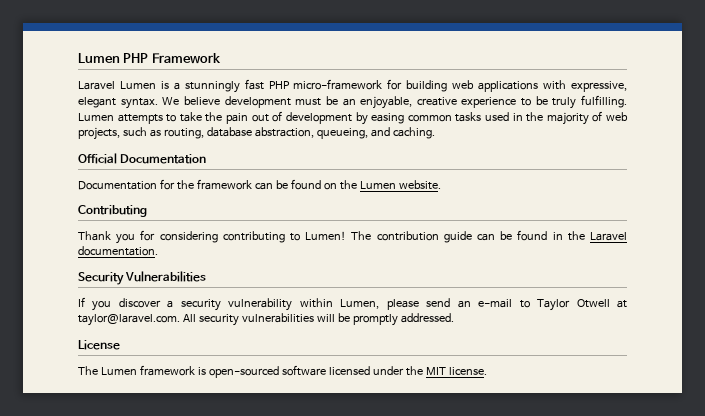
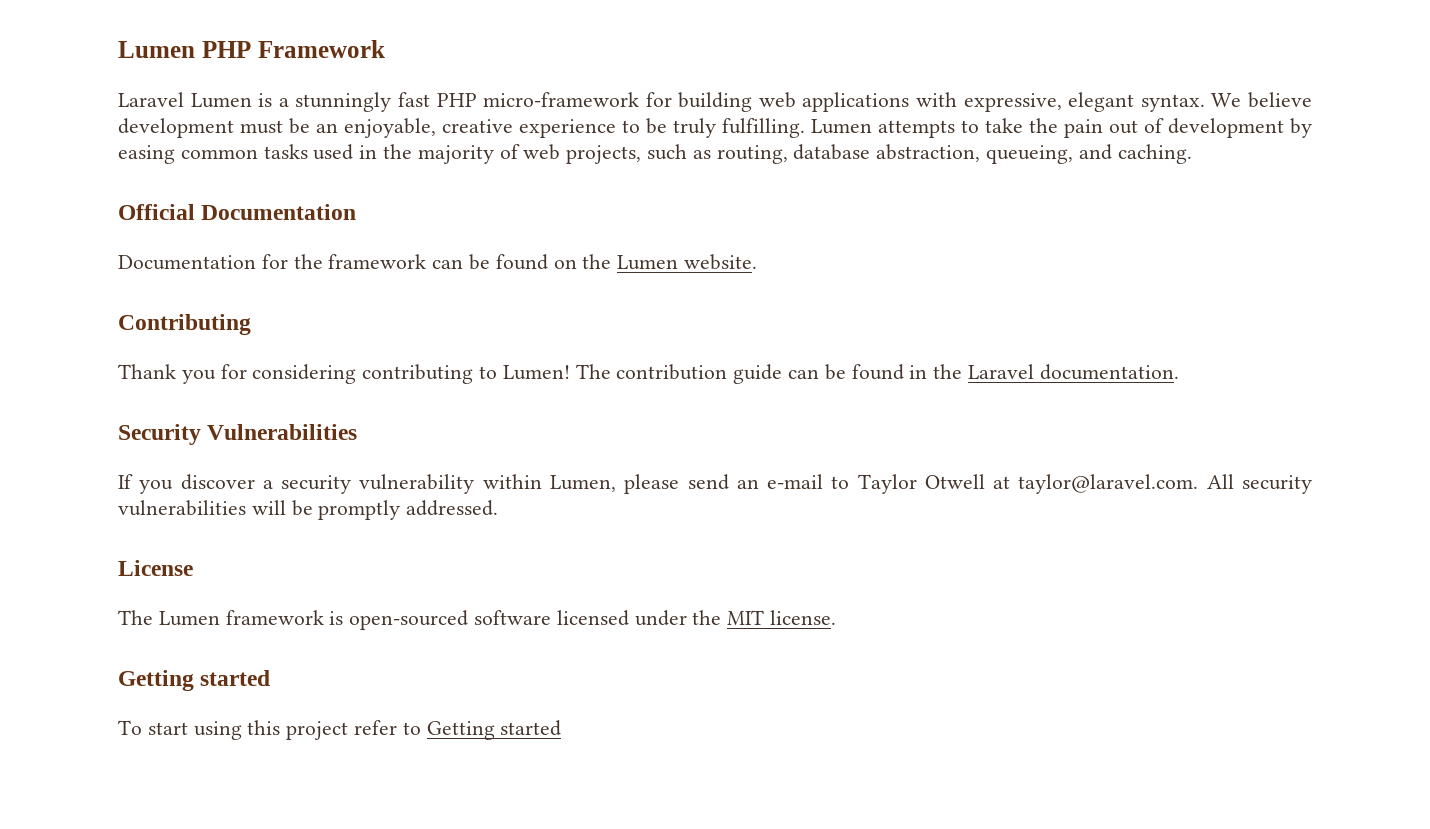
  The Lumen framework is open-sourced software licensed under the MIT license.
+ Getting started
+ To start using this project refer to Getting started

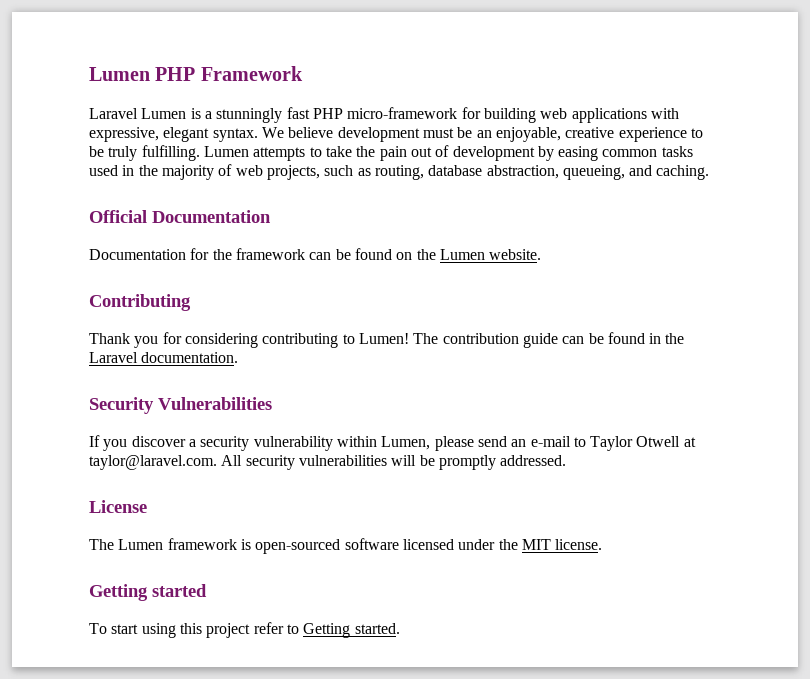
- To start using this project refer to Getting started
+ To start using this project refer to Getting started.

